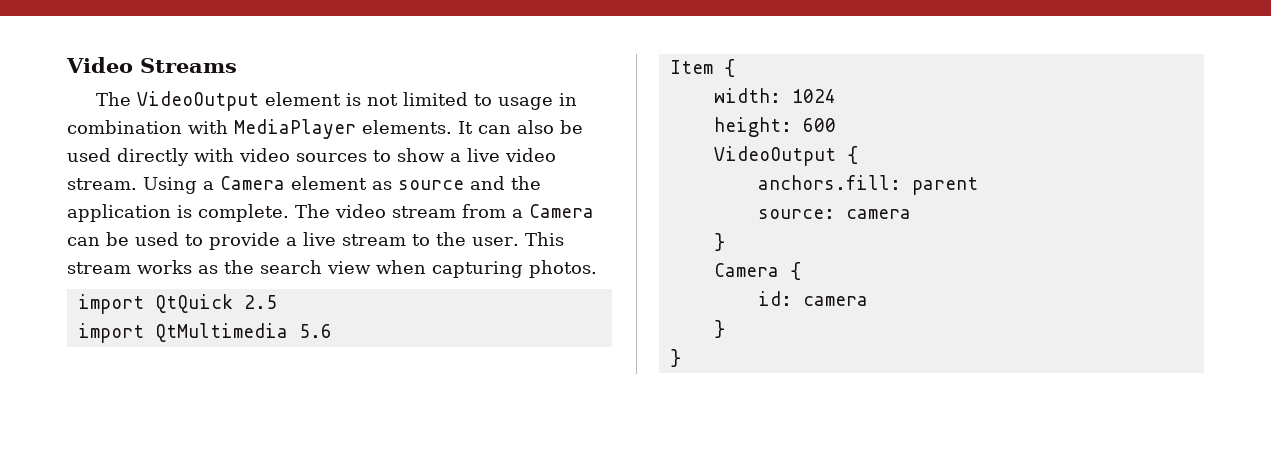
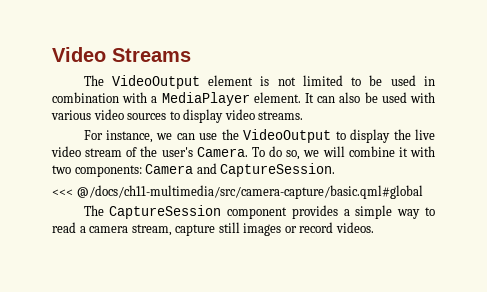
- The VideoOutput element is not limited to usage in combination with MediaPlayer elements.
+ The VideoOutput element is not limited to be used in combination with a MediaPlayer element.
- It can also be used directly with video sources to show a live video stream. Using a Camera element as source and the application is complete. The video stream from a Camera can be used to provide a live stream to the user. This stream works as the search view when capturing photos.
- import QtQuick 2.5
- import QtMultimedia 5.6
- Item {
- width: 1024
- height: 600
- VideoOutput {
- anchors.fill: parent
- source: camera
- }
- Camera {
- id: camera
- }
- }
+ It can also be used with various video sources to display video streams.
+ For instance, we can use the VideoOutput to display the live video stream of the user's Camera. To do so, we will combine it with two components: Camera and CaptureSession.
+ <<< @/docs/ch11-multimedia/src/camera-capture/basic.qml#global
+ The CaptureSession component provides a simple way to read a camera stream, capture still images or record videos.

